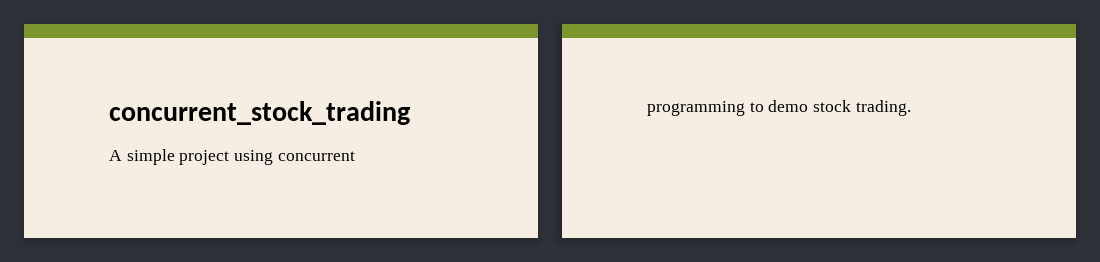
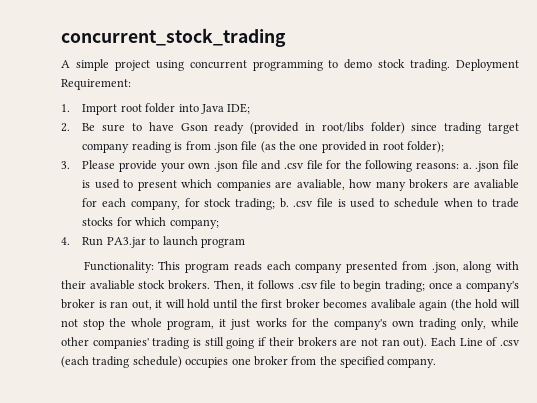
+ Deployment Requirement:
+ 1. Import root folder into Java IDE;
+ 2. Be sure to have Gson ready (provided in root/libs folder) since trading target company reading is from .json file (as the one provided in root folder);
+ 3. Please provide your own .json file and .csv file for the following reasons: a. .json file is used to present which companies are avaliable, how many brokers are avaliable for each company, for stock trading; b. .csv file is used to schedule when to trade stocks for which company;
+ 4. Run PA3.jar to launch program
+ Functionality: This program reads each company presented from .json, along with their avaliable stock brokers. Then, it follows .csv file to begin trading; once a company's broker is ran out, it will hold until the first broker becomes avalibale again (the hold will not stop the whole program, it just works for the company's own trading only, while other companies' trading is still going if their brokers are not ran out). Each Line of .csv (each trading schedule) occupies one broker from the specified company.

